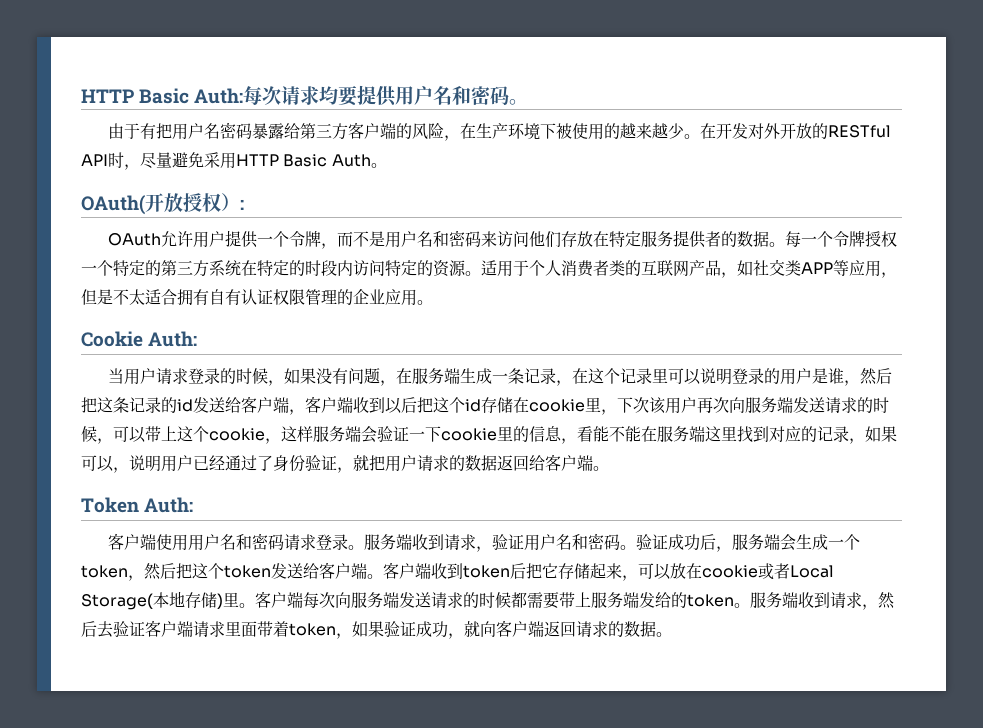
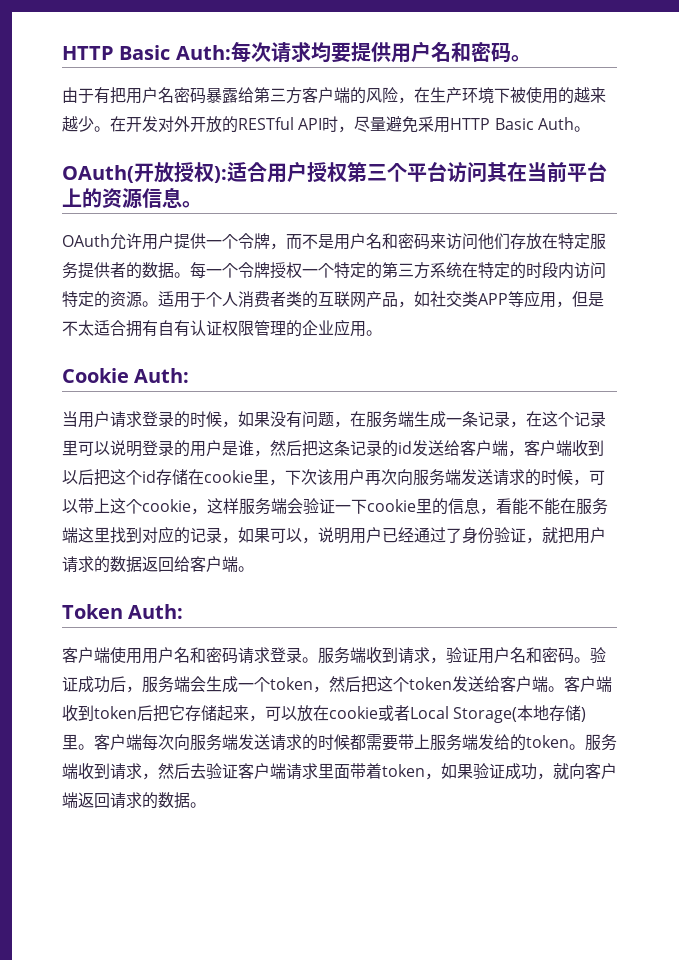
- OAuth(开放授权）:
+ OAuth(开放授权):适合用户授权第三个平台访问其在当前平台上的资源信息。

